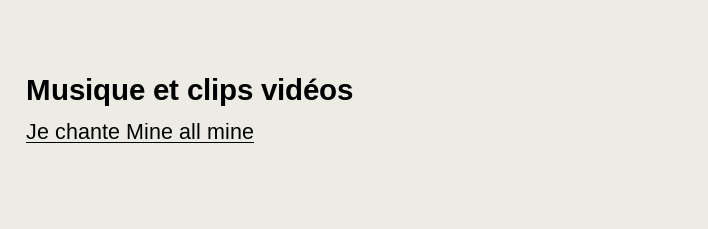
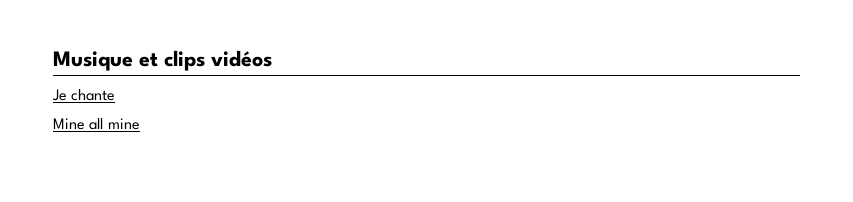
- Je chante Mine all mine
+ Je chante
+ Mine all mine

